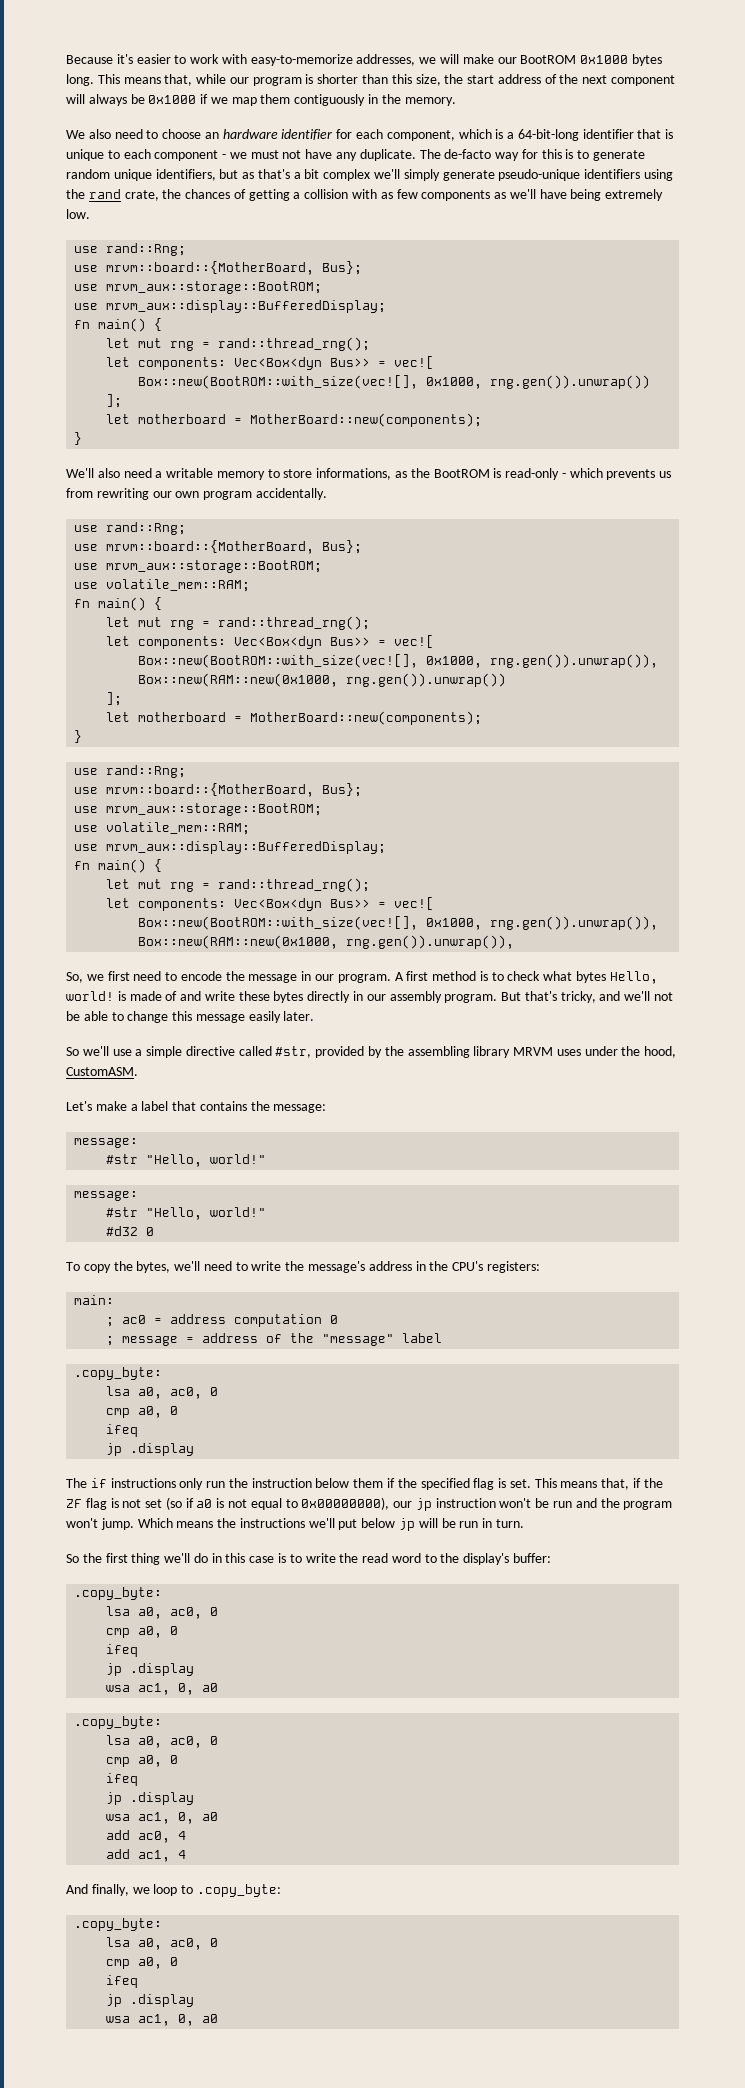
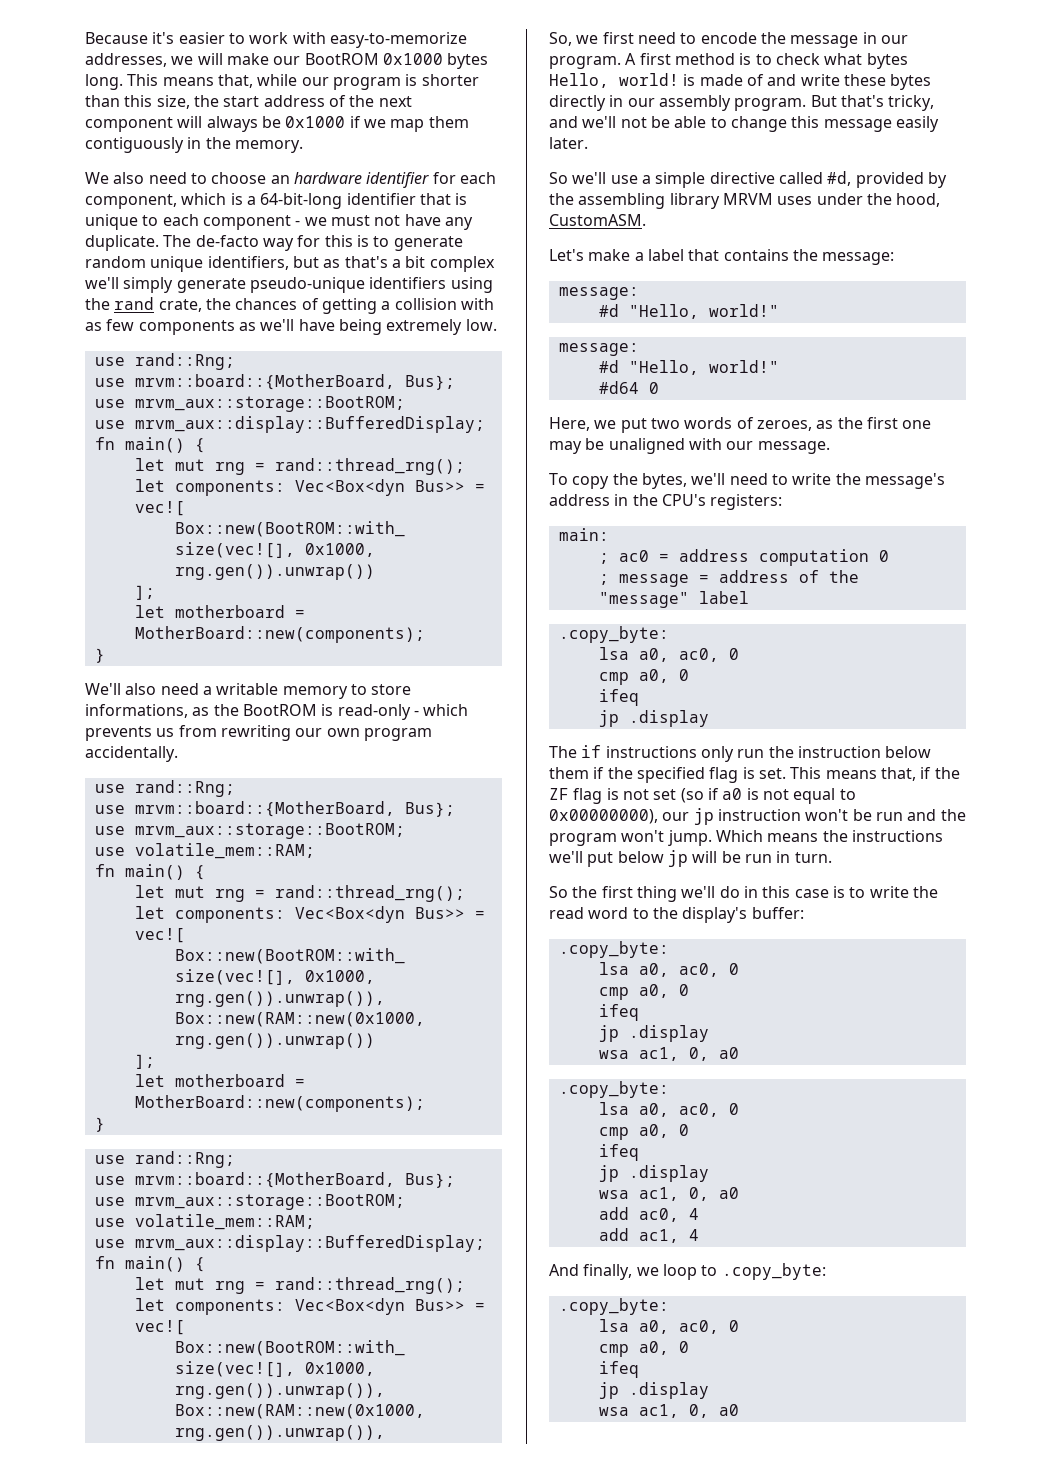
- So we'll use a simple directive called #str, provided by the assembling library MRVM uses under the hood, CustomASM.
+ So we'll use a simple directive called #d, provided by the assembling library MRVM uses under the hood, CustomASM.
  Let's make a label that contains the message:
  message:
- #str "Hello, world!"
+ #d "Hello, world!"
  message:
- #str "Hello, world!"
- #d32 0
+ #d "Hello, world!"
+ #d64 0
+ Here, we put two words of zeroes, as the first one may be unaligned with our message.

